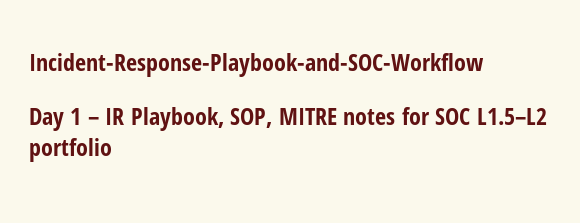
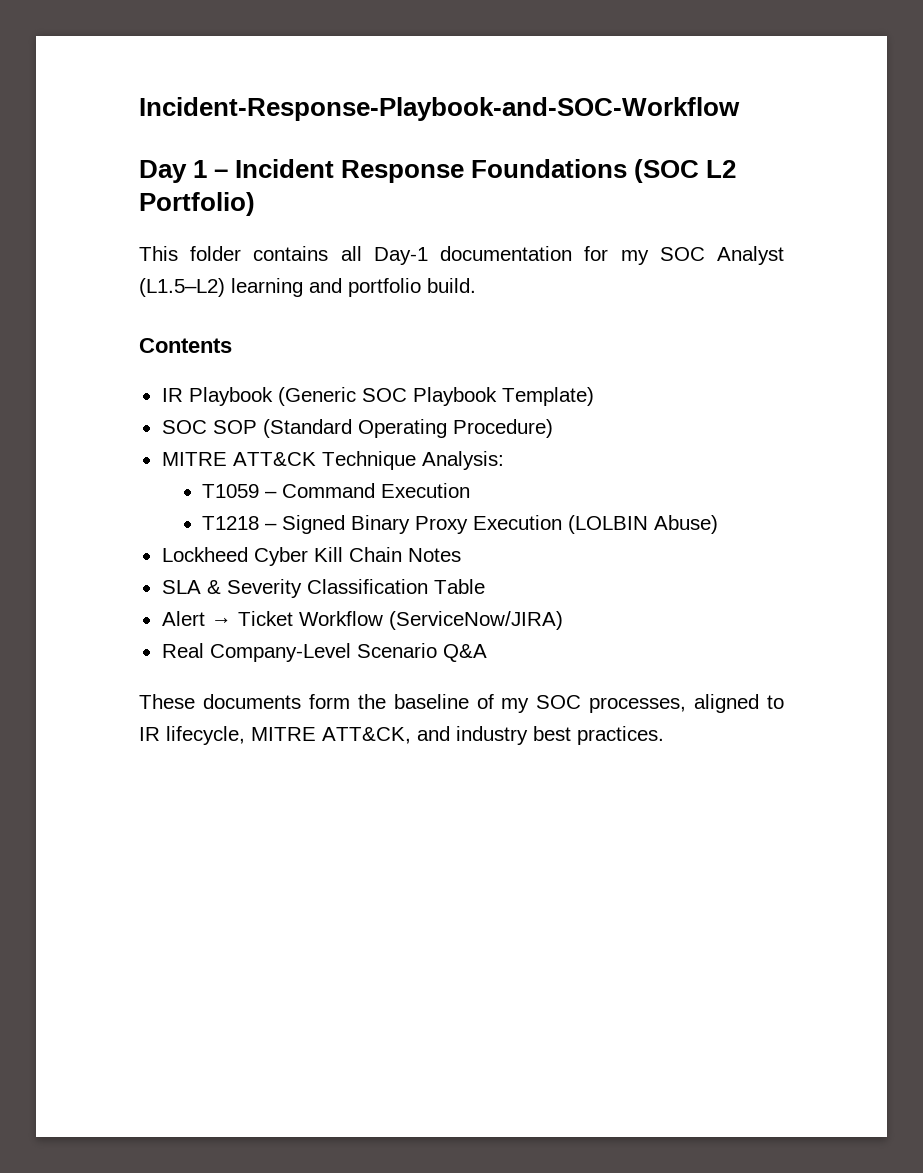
- Day 1 – IR Playbook, SOP, MITRE notes for SOC L1.5–L2 portfolio
+ Day 1 – Incident Response Foundations (SOC L2 Portfolio)
+ This folder contains all Day-1 documentation for my SOC Analyst (L1.5–L2) learning and portfolio build.
+ Contents
+ IR Playbook (Generic SOC Playbook Template)
+ SOC SOP (Standard Operating Procedure)
+ MITRE ATT&CK Technique Analysis:
+ T1059 – Command Execution
+ T1218 – Signed Binary Proxy Execution (LOLBIN Abuse)
+ Lockheed Cyber Kill Chain Notes
+ SLA & Severity Classification Table
+ Alert → Ticket Workflow (ServiceNow/JIRA)
+ Real Company-Level Scenario Q&A
+ These documents form the baseline of my SOC processes, aligned to IR lifecycle, MITRE ATT&CK, and industry best practices.

